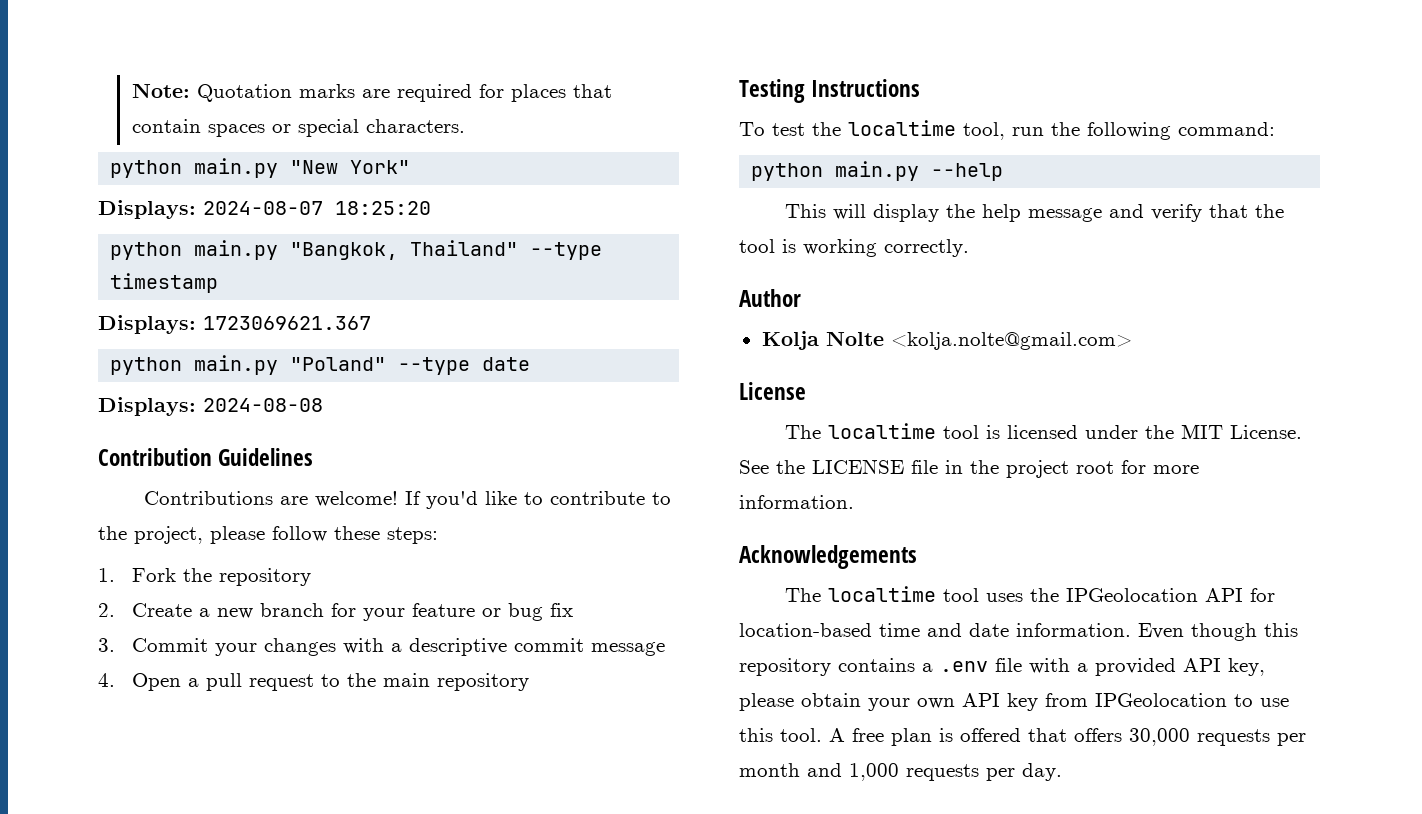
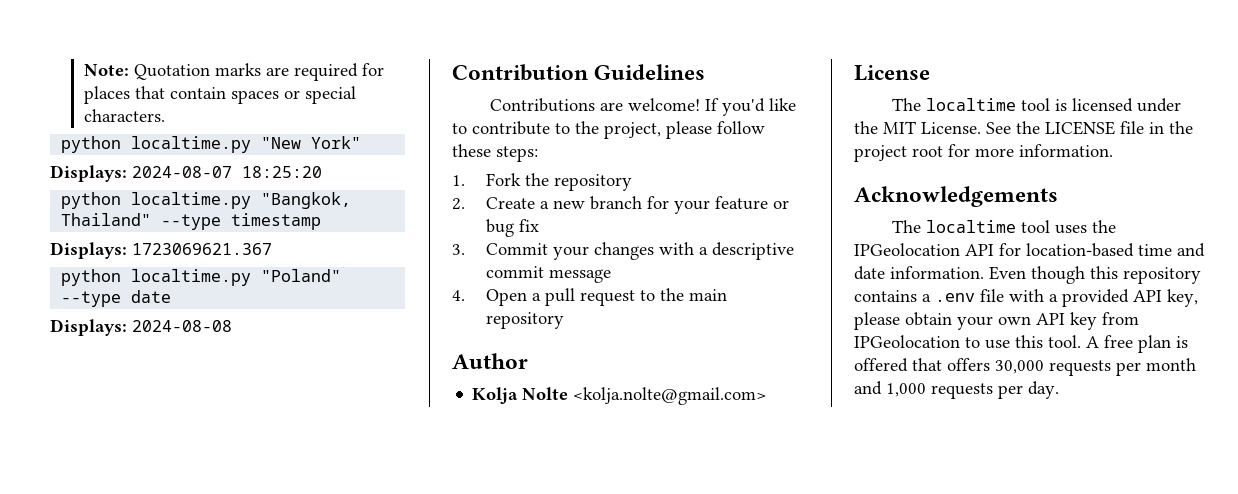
- python main.py "New York"
+ python localtime.py "New York"
- python main.py "Bangkok, Thailand" --type timestamp
+ python localtime.py "Bangkok, Thailand" --type timestamp
- python main.py "Poland" --type date
+ python localtime.py "Poland" --type date
- Testing Instructions
- To test the localtime tool, run the following command:
- python main.py --help
- This will display the help message and verify that the tool is working correctly.

